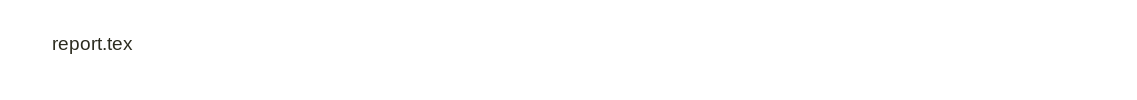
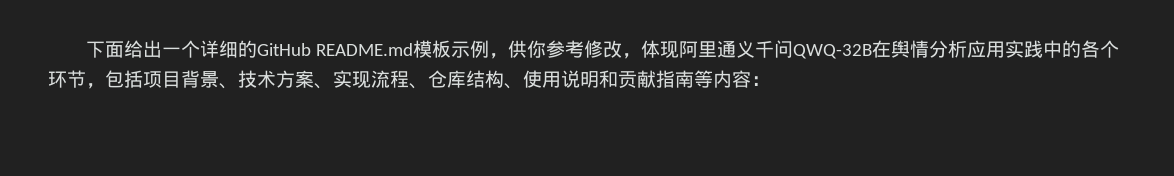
- report.tex
+ 下面给出一个详细的GitHub README.md模板示例，供你参考修改，体现阿里通义千问QWQ-32B在舆情分析应用实践中的各个环节，包括项目背景、技术方案、实现流程、仓库结构、使用说明和贡献指南等内容：

